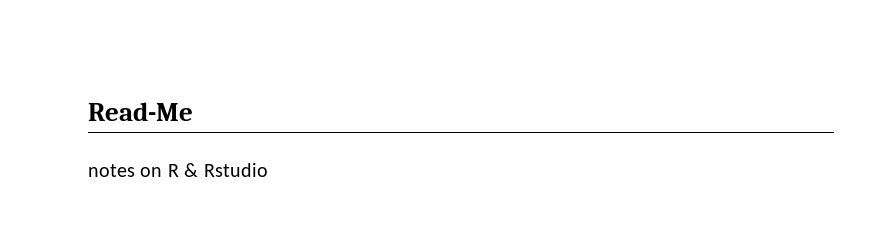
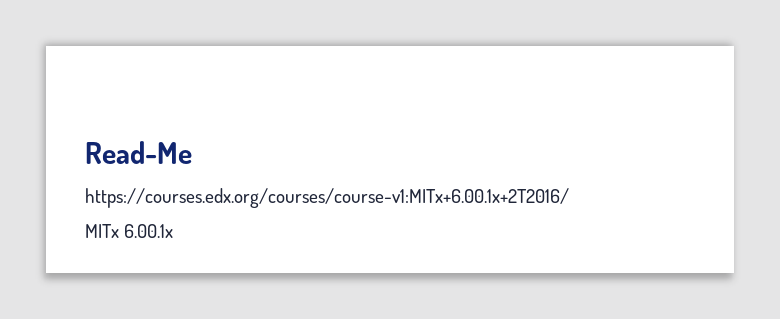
- notes on R & Rstudio
+ https://courses.edx.org/courses/course-v1:MITx+6.00.1x+2T2016/
+ MITx 6.00.1x

